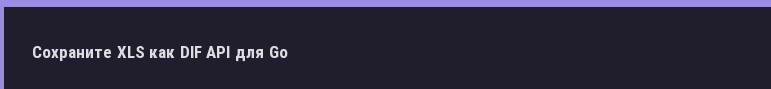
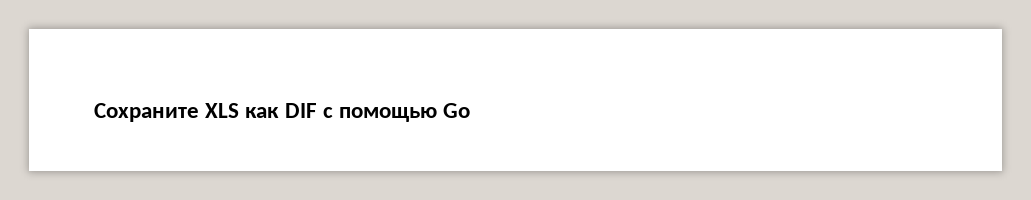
- Сохраните XLS как DIF API для Go
+ Сохраните XLS как DIF с помощью Go

